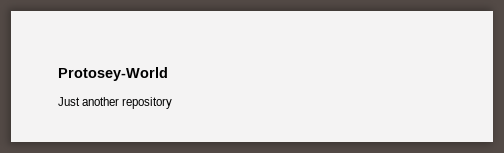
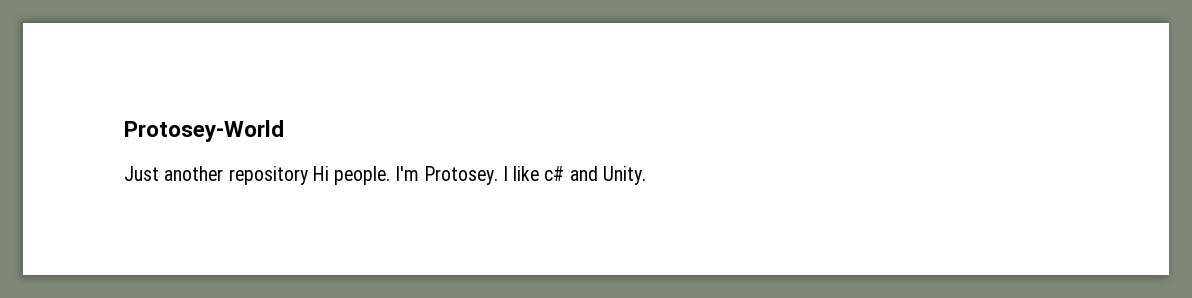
- Just another repository
+ Just another repository Hi people. I'm Protosey. I like c# and Unity.

